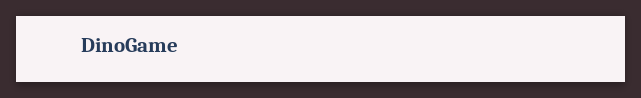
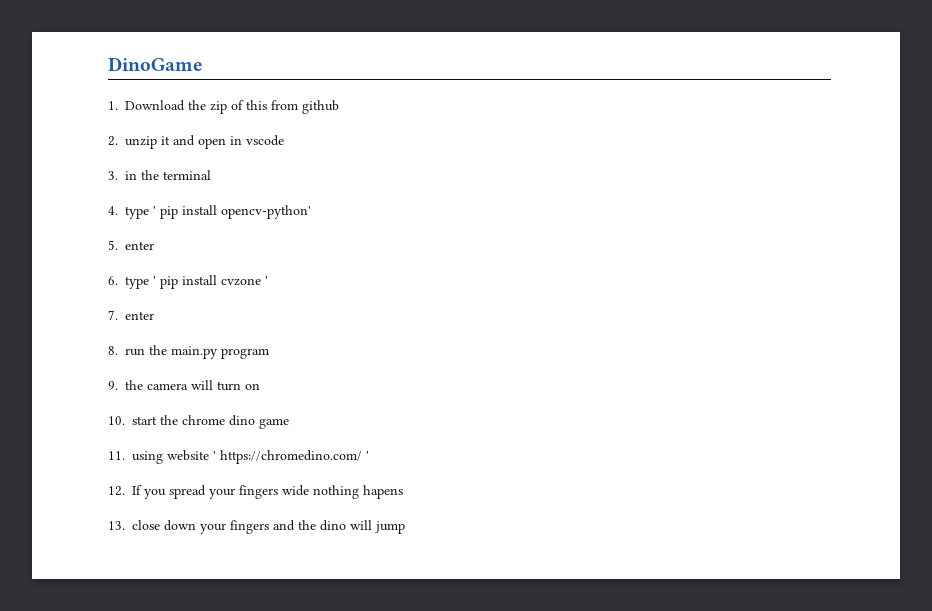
+ 1. Download the zip of this from github
+ 2. unzip it and open in vscode
+ 3. in the terminal
+ 4. type ' pip install opencv-python'
+ 5. enter
+ 6. type ' pip install cvzone '
+ 7. enter
+ 8. run the main.py program
+ 9. the camera will turn on
+ 10. start the chrome dino game
+ 11. using website ' https://chromedino.com/ '
+ 12. If you spread your fingers wide nothing hapens
+ 13. close down your fingers and the dino will jump

